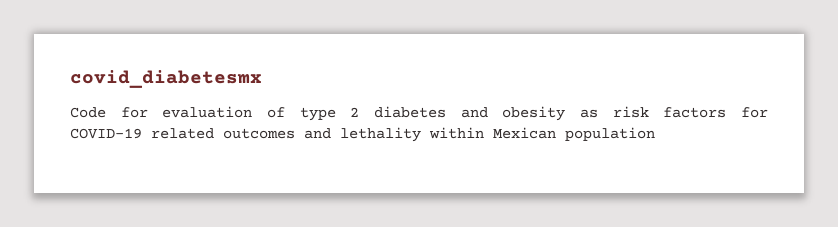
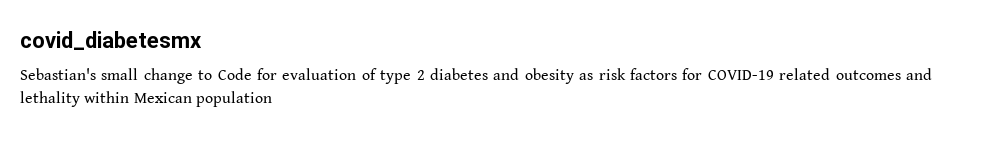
- Code for evaluation of type 2 diabetes and obesity as risk factors for COVID-19 related outcomes and lethality within Mexican population
+ Sebastian's small change to Code for evaluation of type 2 diabetes and obesity as risk factors for COVID-19 related outcomes and lethality within Mexican population

